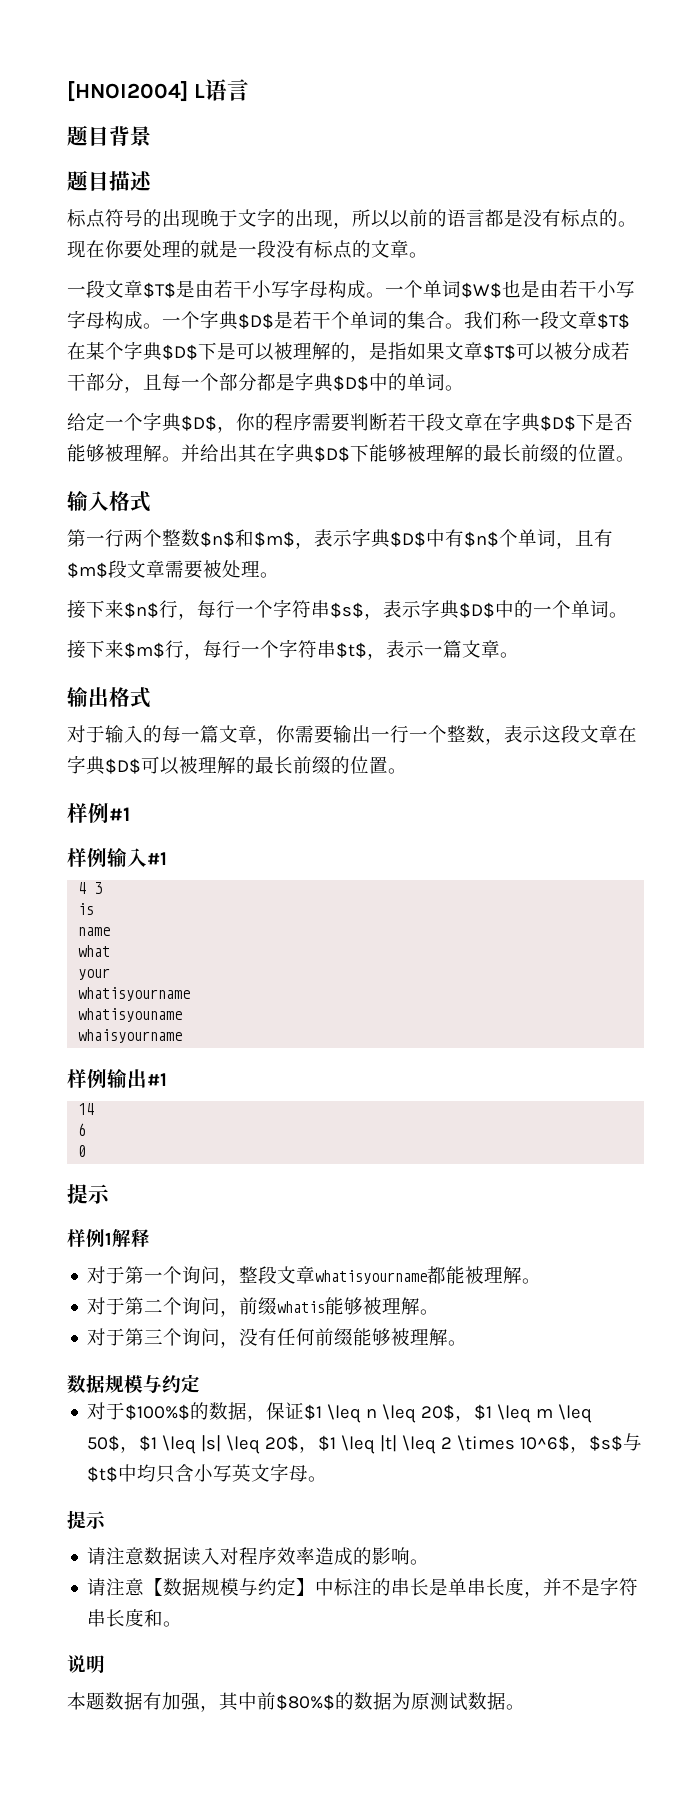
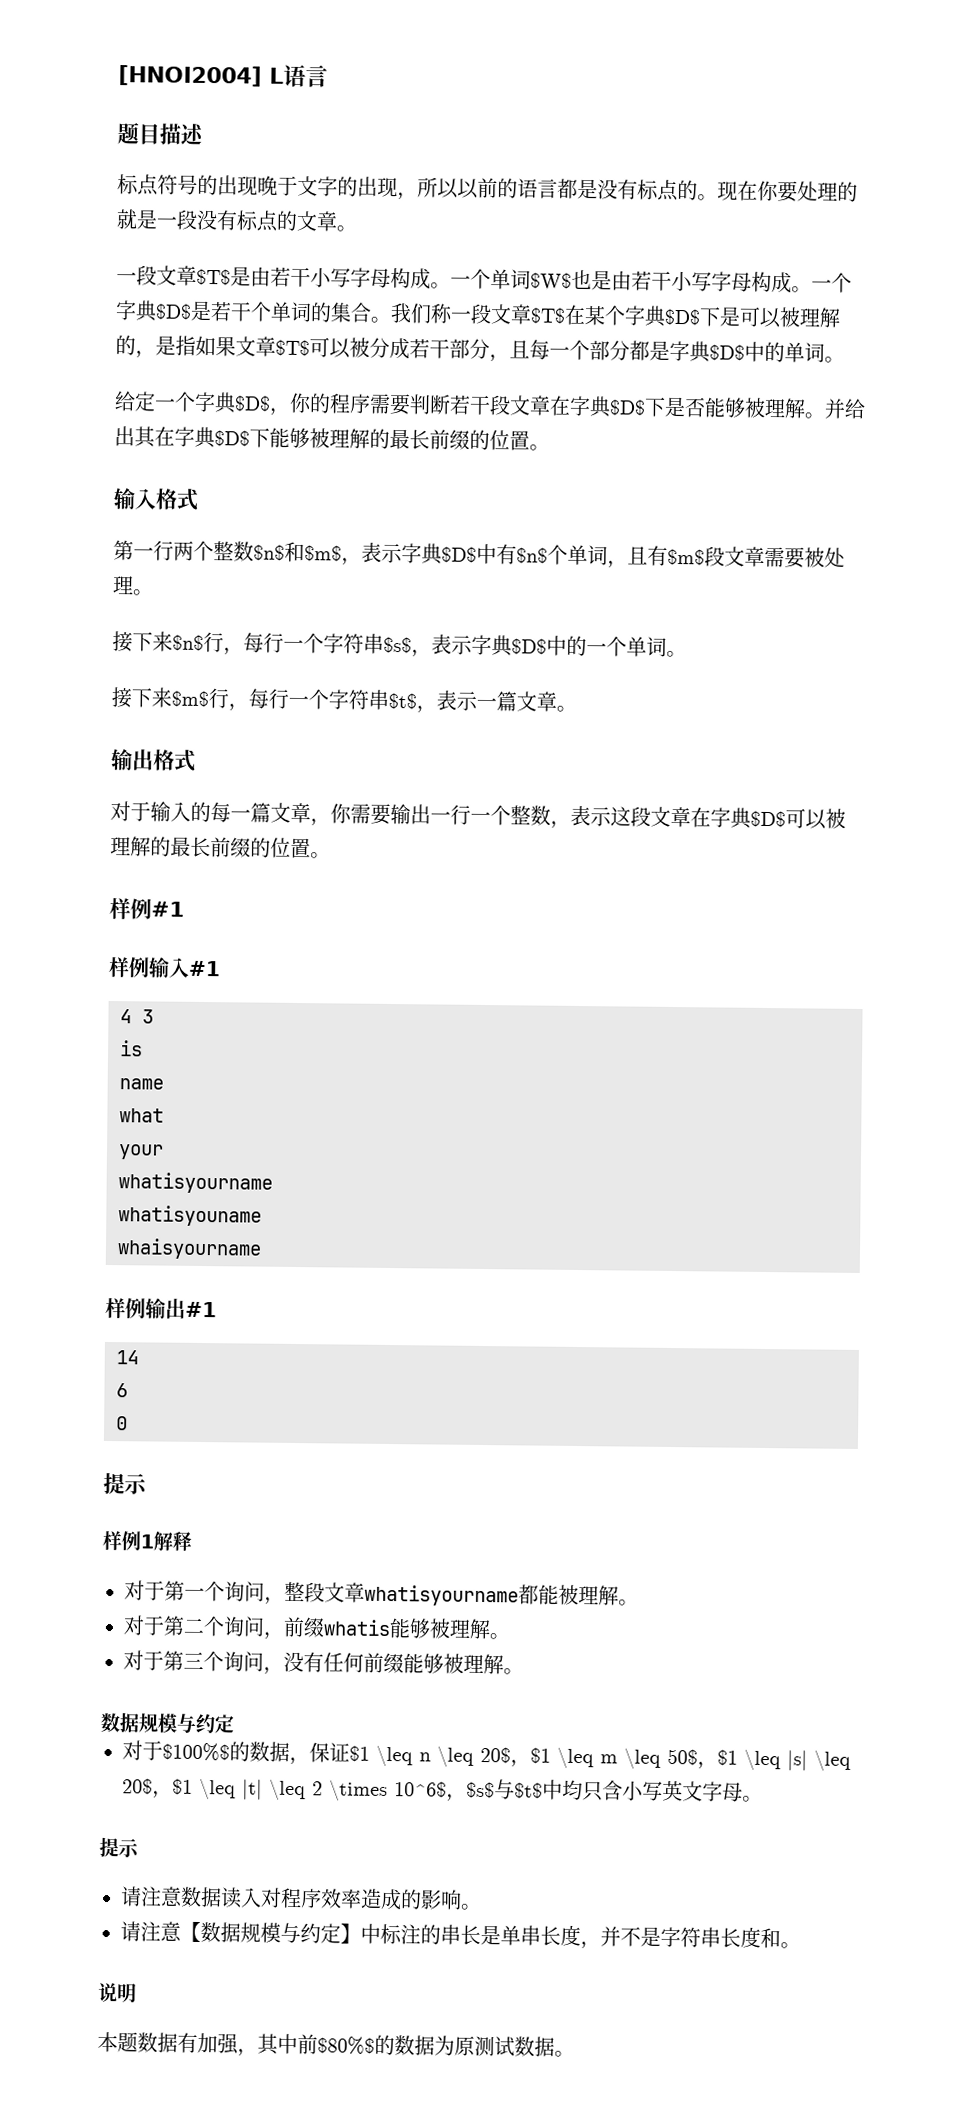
- 题目背景

